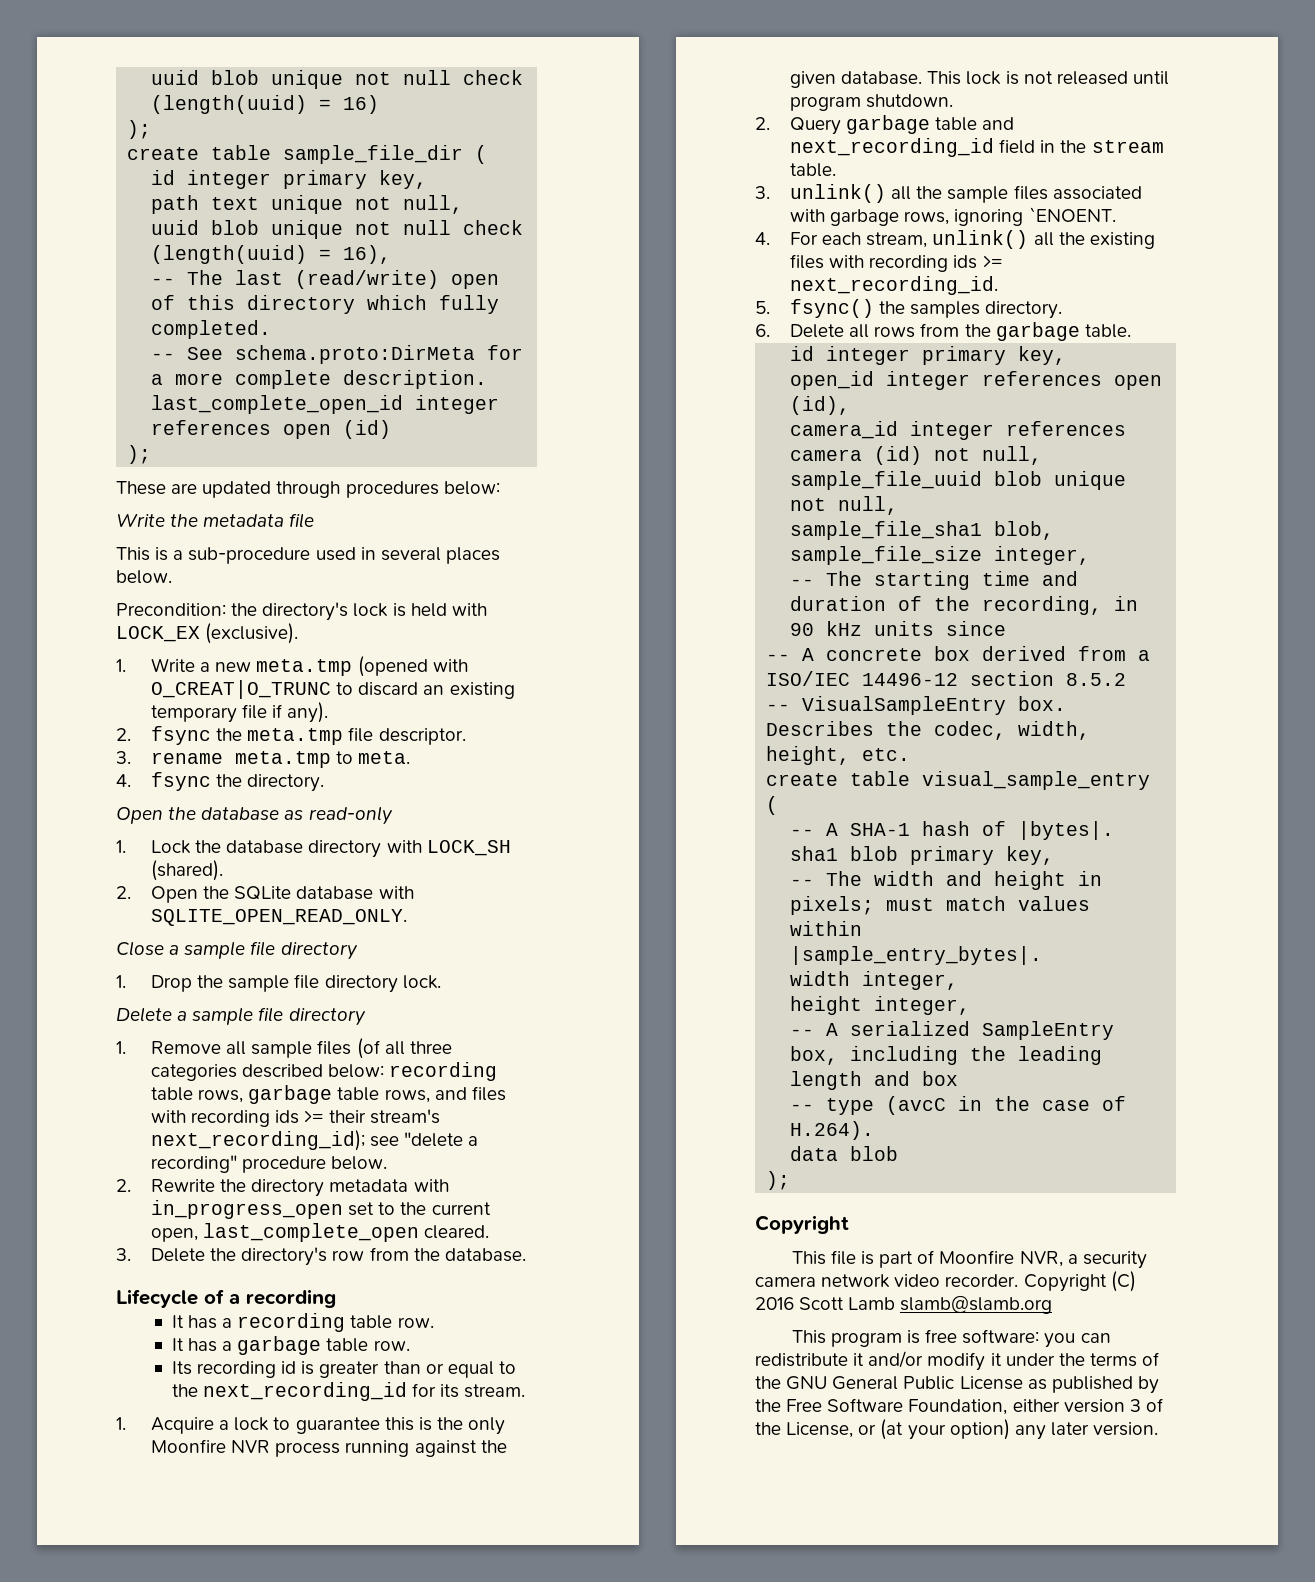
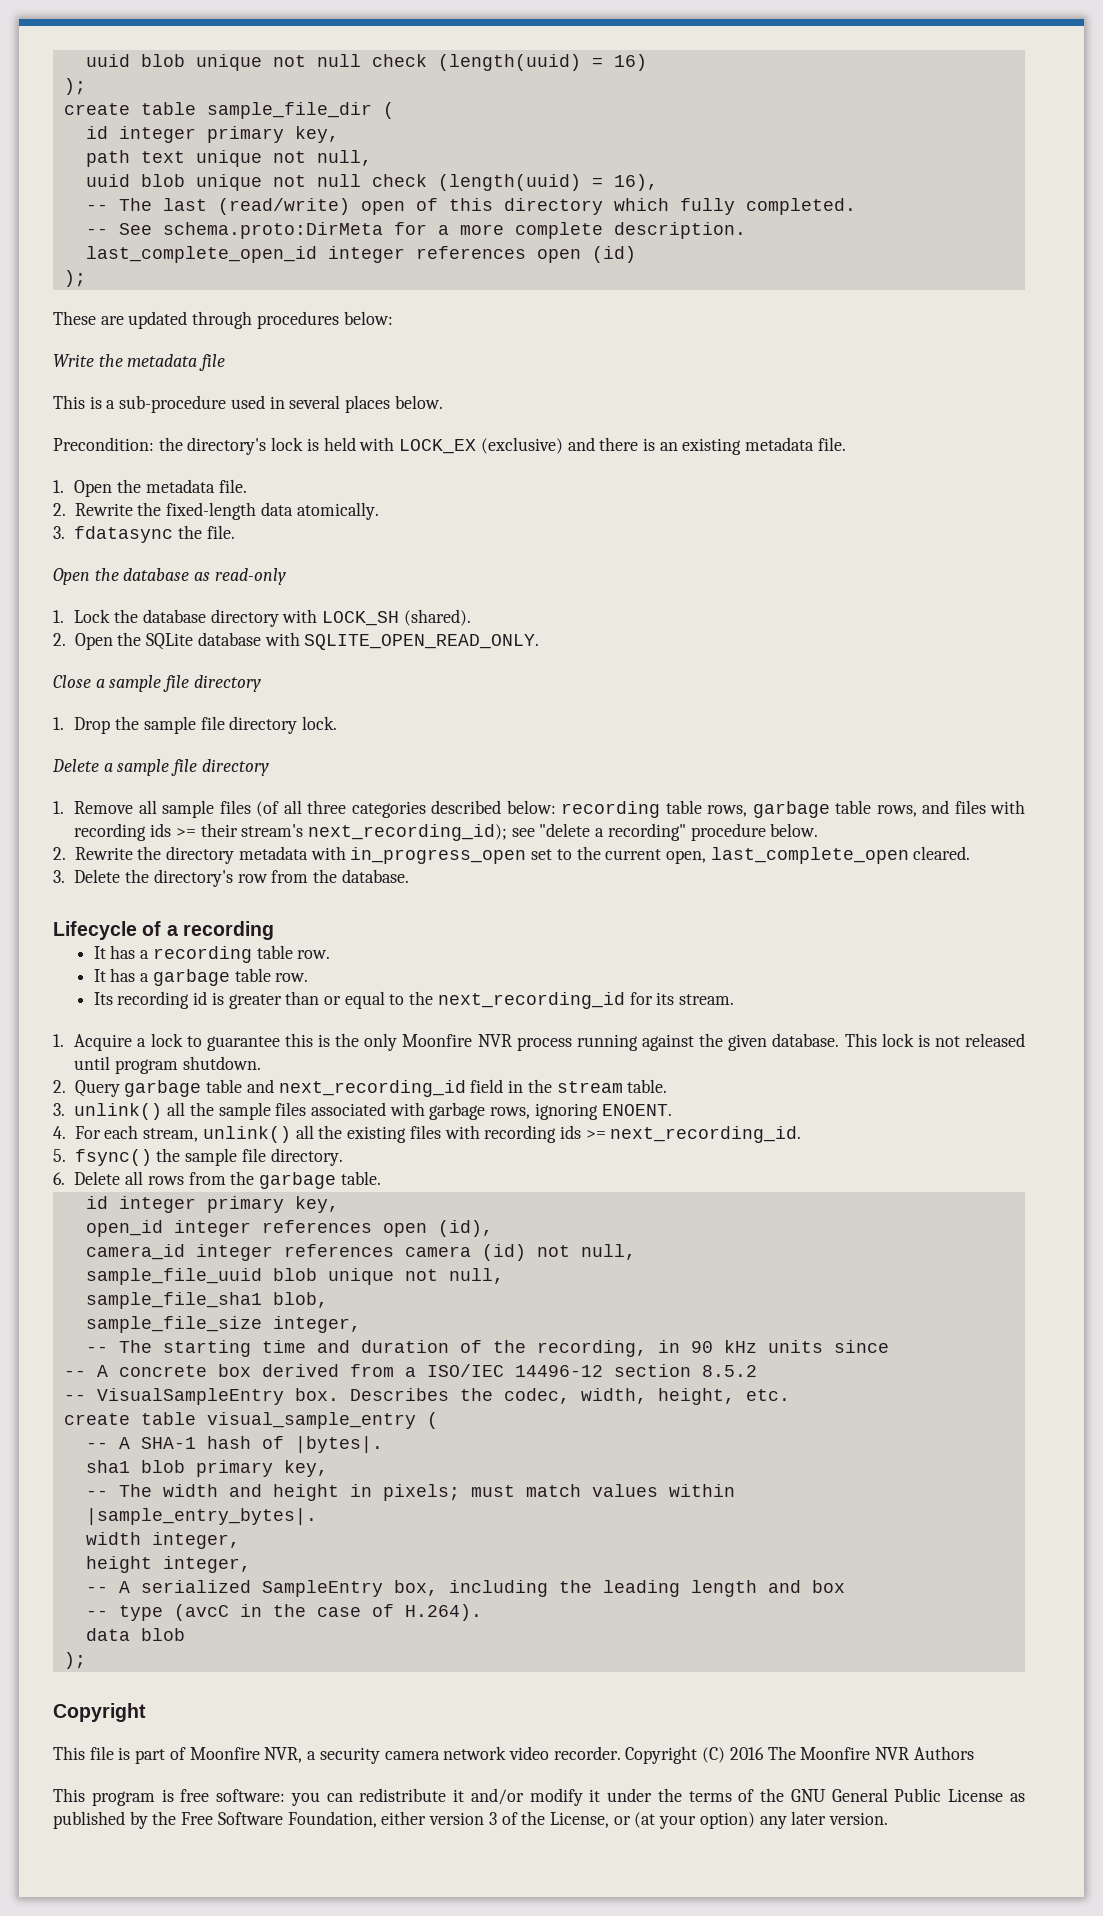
- Precondition: the directory's lock is held with LOCK_EX (exclusive).
- 1. Write a new meta.tmp (opened with O_CREAT|O_TRUNC to discard an existing temporary file if any).
- 2. fsync the meta.tmp file descriptor.
- 3. rename meta.tmp to meta.
- 4. fsync the directory.
+ Precondition: the directory's lock is held with LOCK_EX (exclusive) and there is an existing metadata file.
+ 1. Open the metadata file.
+ 2. Rewrite the fixed-length data atomically.
+ 3. fdatasync the file.
- 3. unlink() all the sample files associated with garbage rows, ignoring `ENOENT.
+ 3. unlink() all the sample files associated with garbage rows, ignoring ENOENT.
- 5. fsync() the samples directory.
+ 5. fsync() the sample file directory.
- Copyright (C) 2016 Scott Lamb slamb@slamb.org
+ Copyright (C) 2016 The Moonfire NVR Authors

